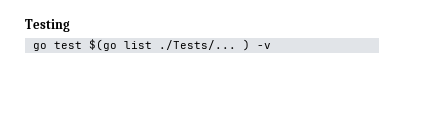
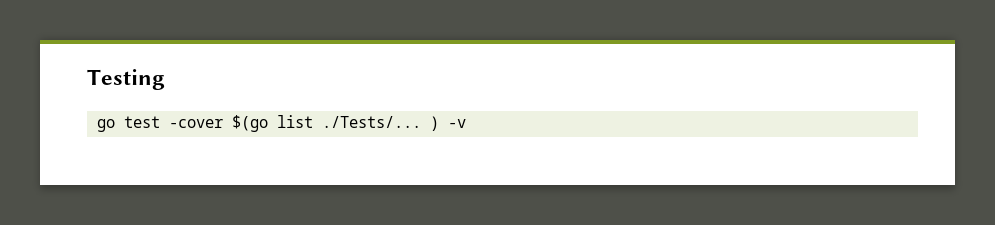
- go test $(go list ./Tests/... ) -v
+ go test -cover $(go list ./Tests/... ) -v

